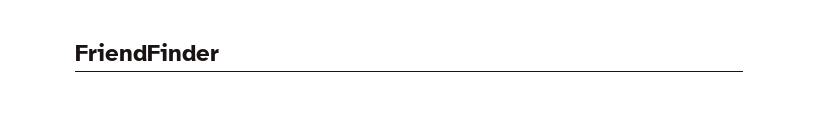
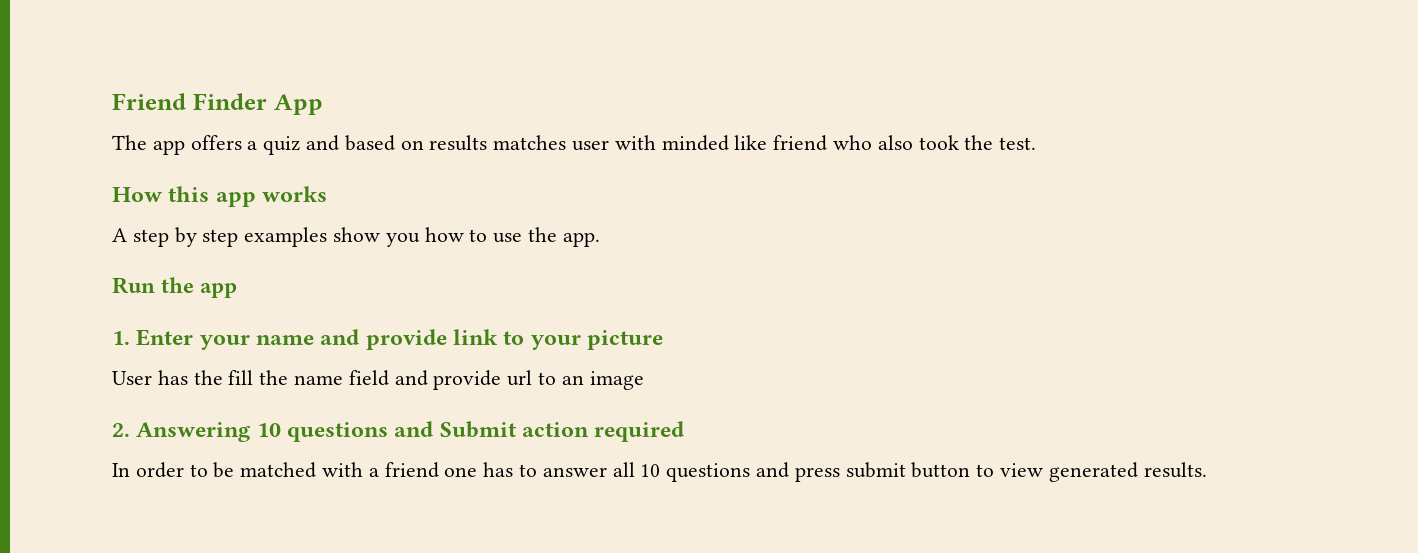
- FriendFinder
+ Friend Finder App
+ The app offers a quiz and based on results matches user with minded like friend who also took the test.
+ How this app works
+ A step by step examples show you how to use the app.
+ Run the app
+ 1. Enter your name and provide link to your picture
+ User has the fill the name field and provide url to an image
+ 2. Answering 10 questions and Submit action required
+ In order to be matched with a friend one has to answer all 10 questions and press submit button to view generated results.

